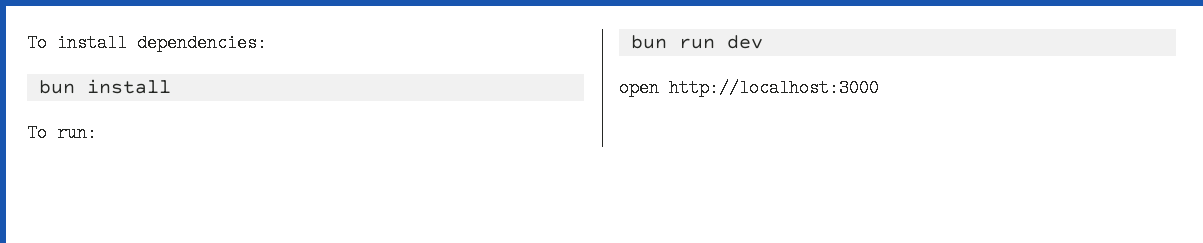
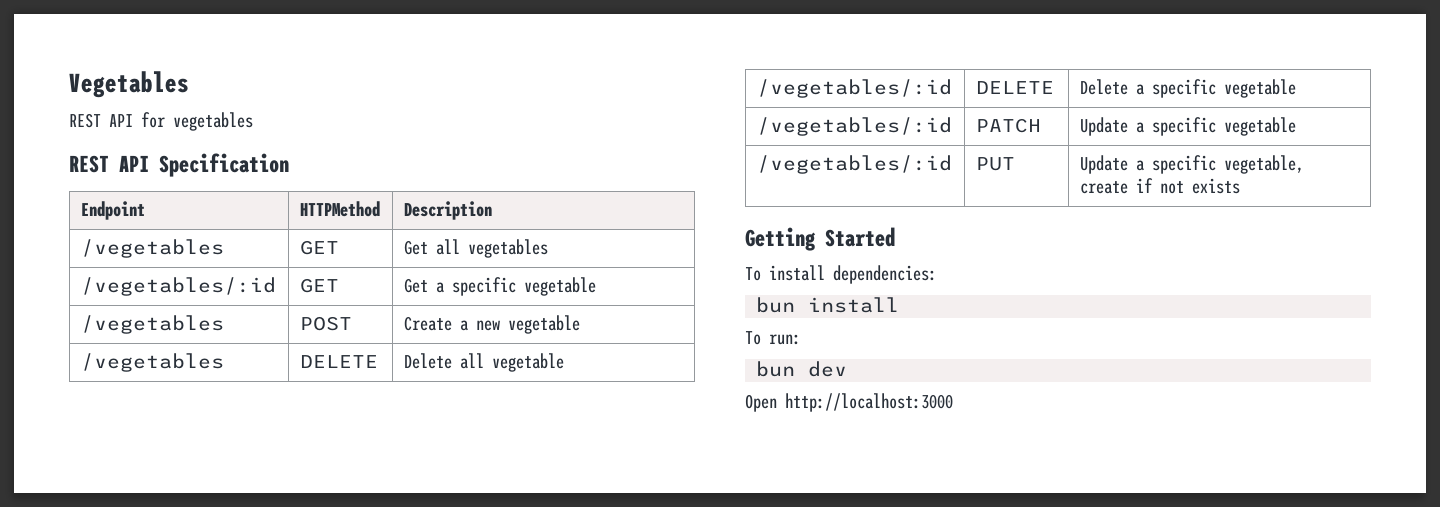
+ Vegetables
+ REST API for vegetables
+ REST API Specification
+ Endpoint | HTTPMethod | Description
+ /vegetables | GET | Get all vegetables
+ /vegetables/:id | GET | Get a specific vegetable
+ /vegetables | POST | Create a new vegetable
+ /vegetables | DELETE | Delete all vegetable
+ /vegetables/:id | DELETE | Delete a specific vegetable
+ /vegetables/:id | PATCH | Update a specific vegetable
+ /vegetables/:id | PUT | Update a specific vegetable, create if not exists
+ Getting Started
- bun run dev
+ bun dev
- open http://localhost:3000
+ Open http://localhost:3000

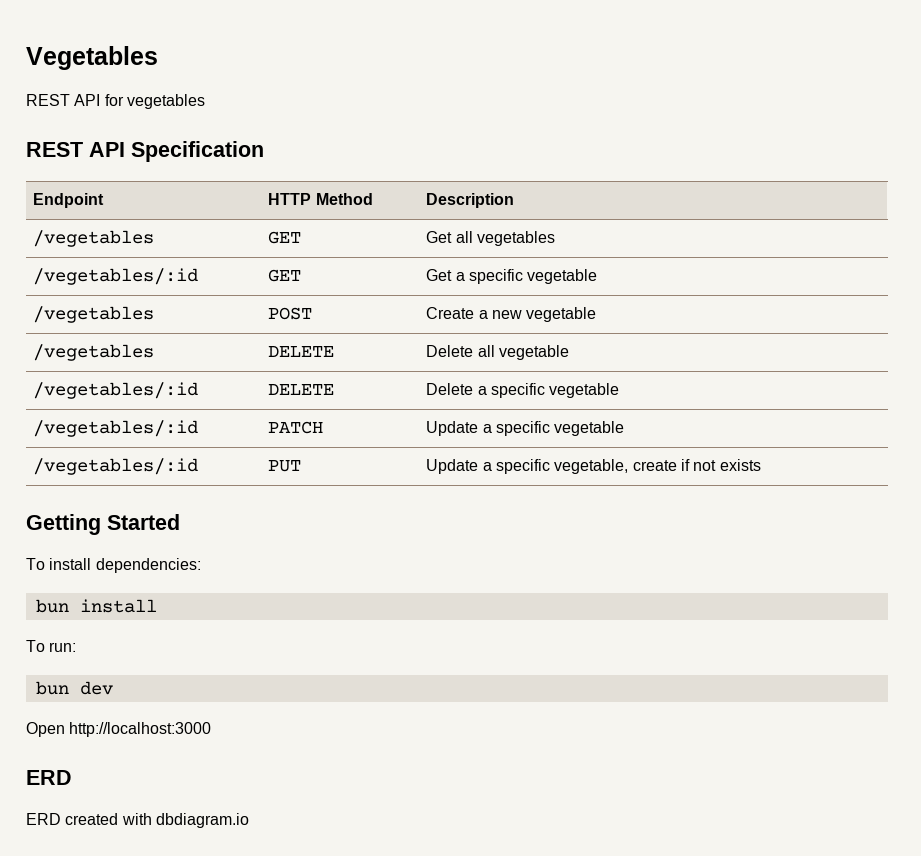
- Endpoint | HTTPMethod | Description
+ Endpoint | HTTP Method | Description
  Open http://localhost:3000
+ ERD
+ ERD created with dbdiagram.io

